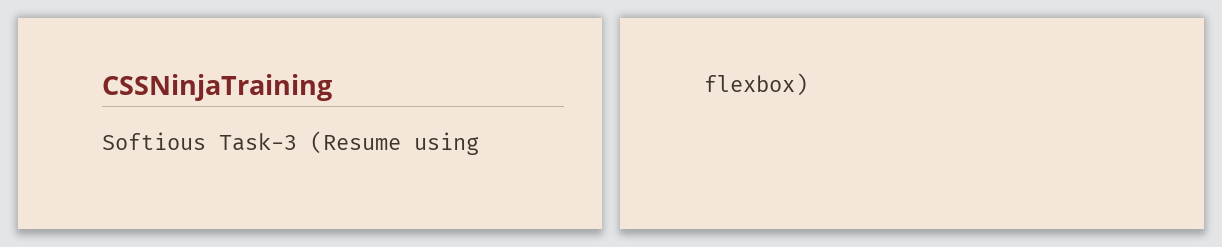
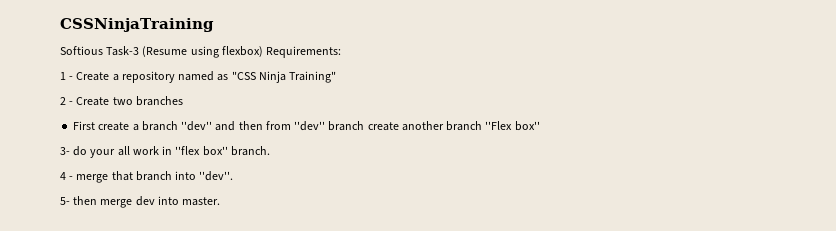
- Softious Task-3 (Resume using flexbox)
+ Softious Task-3 (Resume using flexbox) Requirements:
+ 1 - Create a repository named as "CSS Ninja Training"
+ 2 - Create two branches
+ First create a branch ''dev'' and then from ''dev'' branch create another branch ''Flex box''
+ 3- do your all work in ''flex box'' branch.
+ 4 - merge that branch into ''dev''.
+ 5- then merge dev into master.

